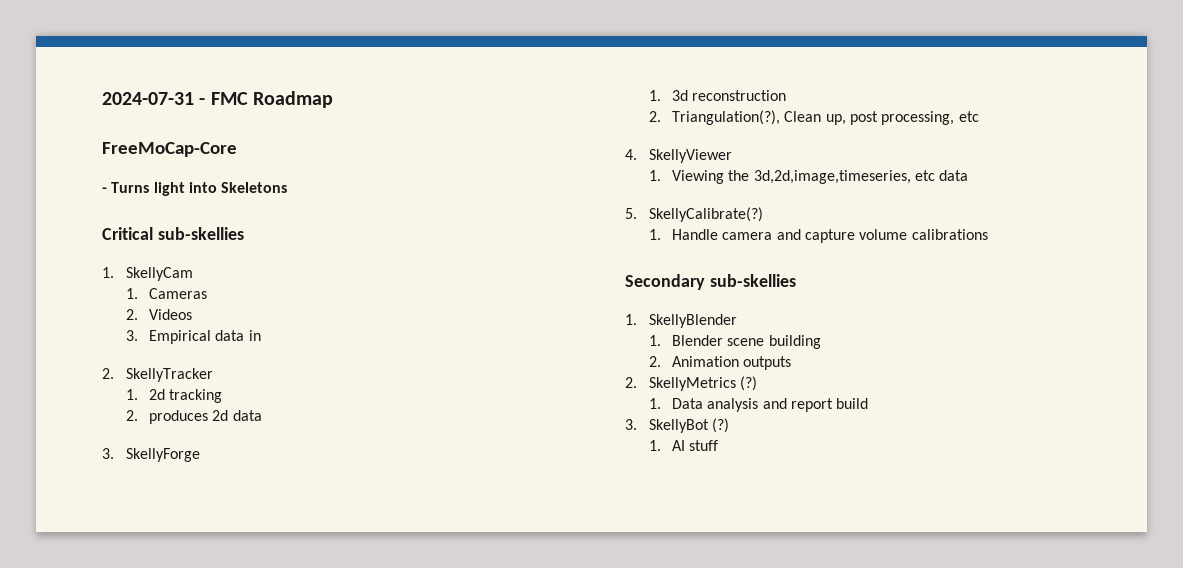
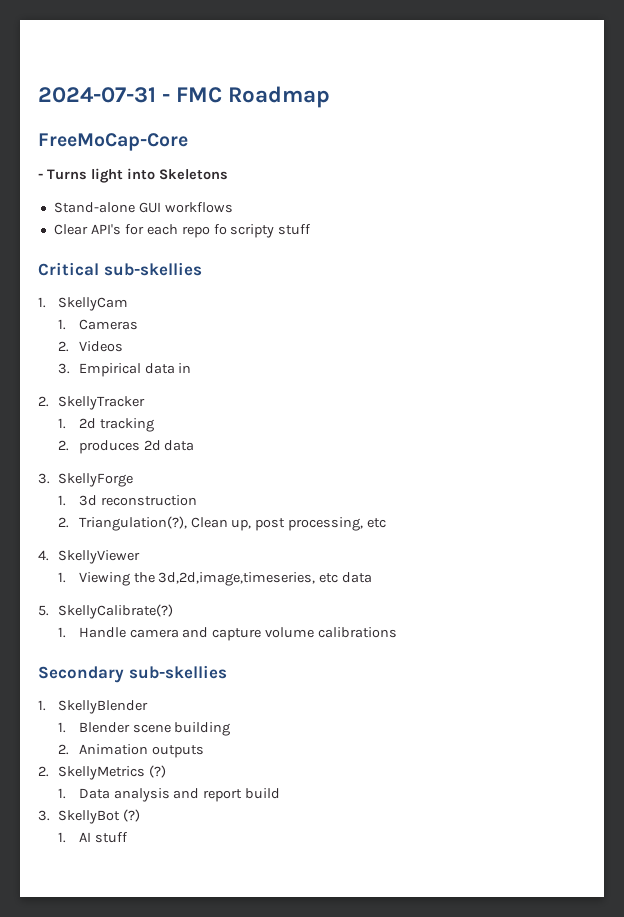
+ Stand-alone GUI workflows
+ Clear API's for each repo fo scripty stuff

